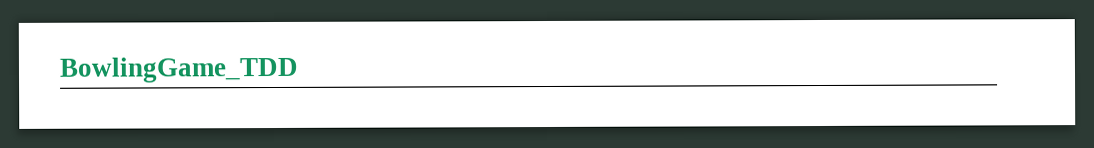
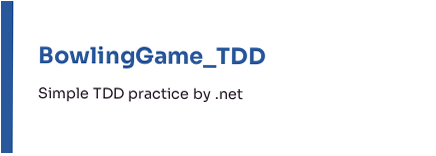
+ Simple TDD practice by .net

